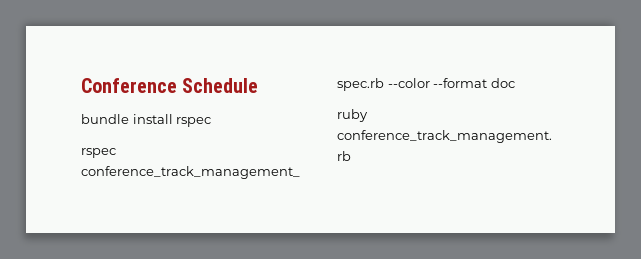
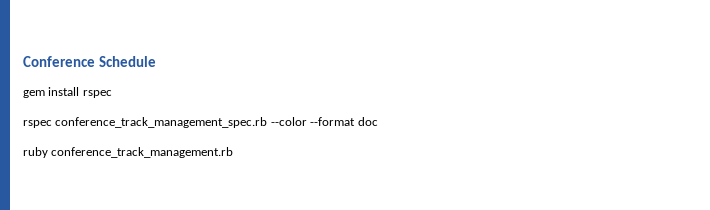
- bundle install rspec
+ gem install rspec

